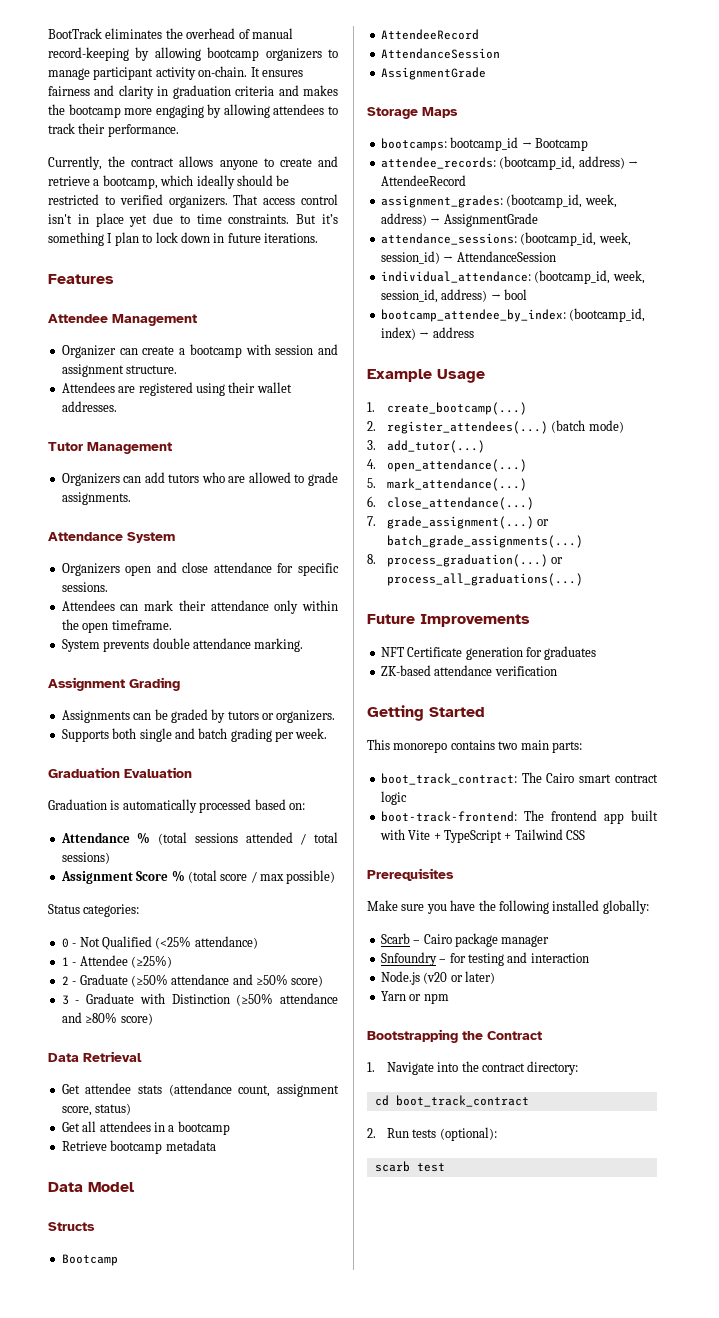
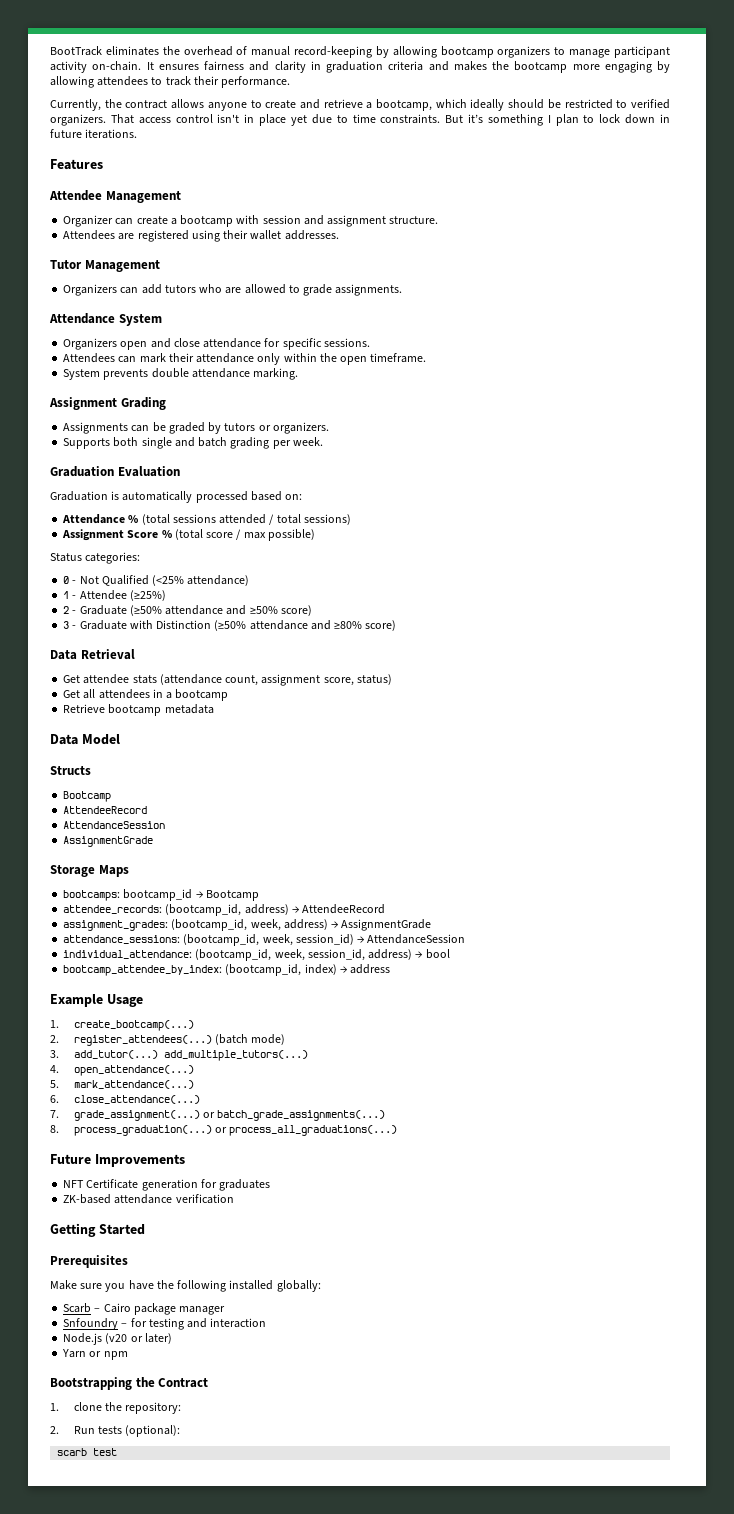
- 3. add_tutor(...)
+ 3. add_tutor(...) add_multiple_tutors(...)
- This monorepo contains two main parts:
- boot_track_contract: The Cairo smart contract logic
- boot-track-frontend: The frontend app built with Vite + TypeScript + Tailwind CSS
- 1. Navigate into the contract directory:
- cd boot_track_contract
+ 1. clone the repository:

